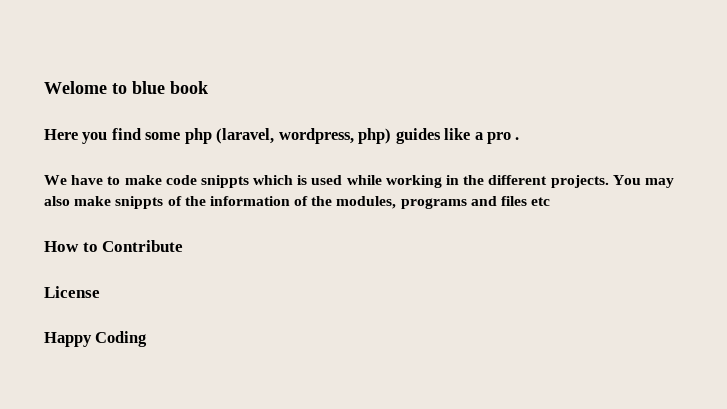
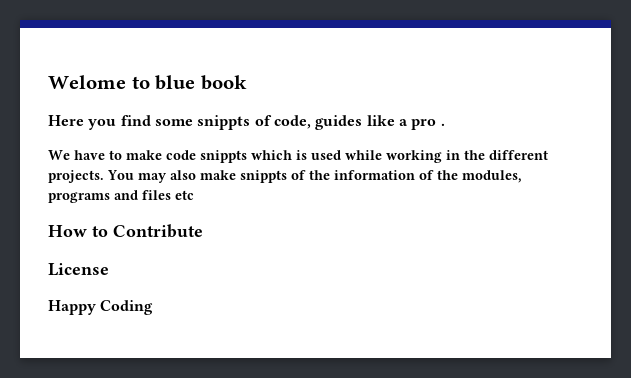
- Here you find some php (laravel, wordpress, php) guides like a pro .
+ Here you find some snippts of code, guides like a pro .

